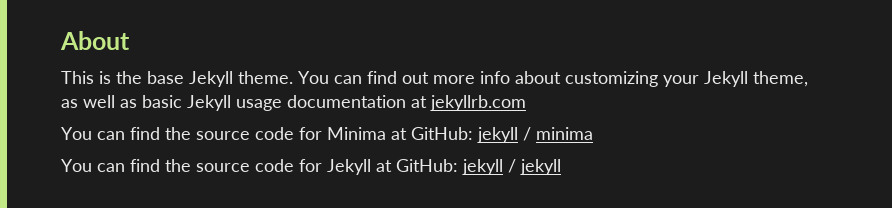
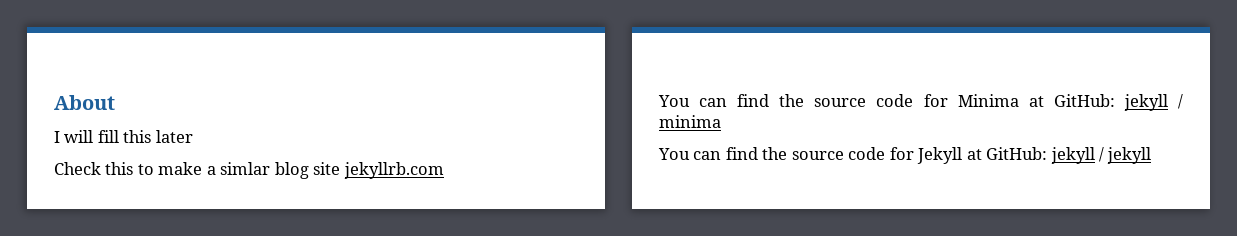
- This is the base Jekyll theme. You can find out more info about customizing your Jekyll theme, as well as basic Jekyll usage documentation at jekyllrb.com
+ I will fill this later
+ Check this to make a simlar blog site jekyllrb.com

